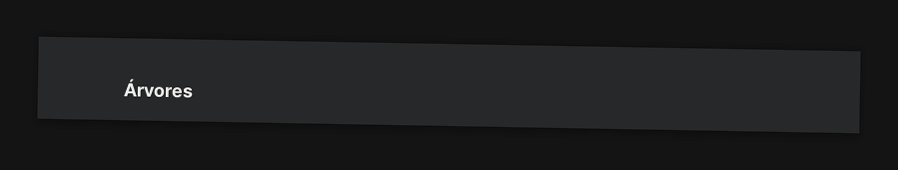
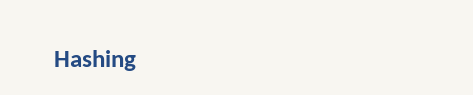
- Árvores
+ Hashing

